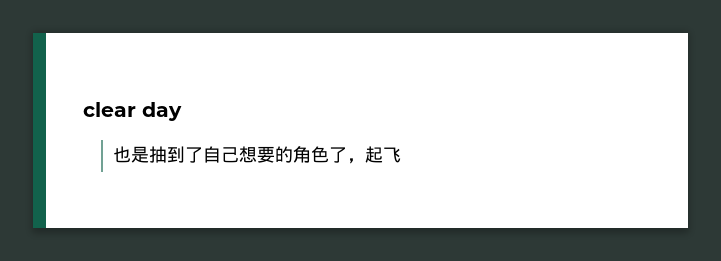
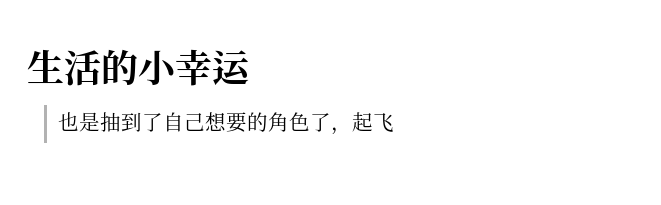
- clear day
+ 生活的小幸运

